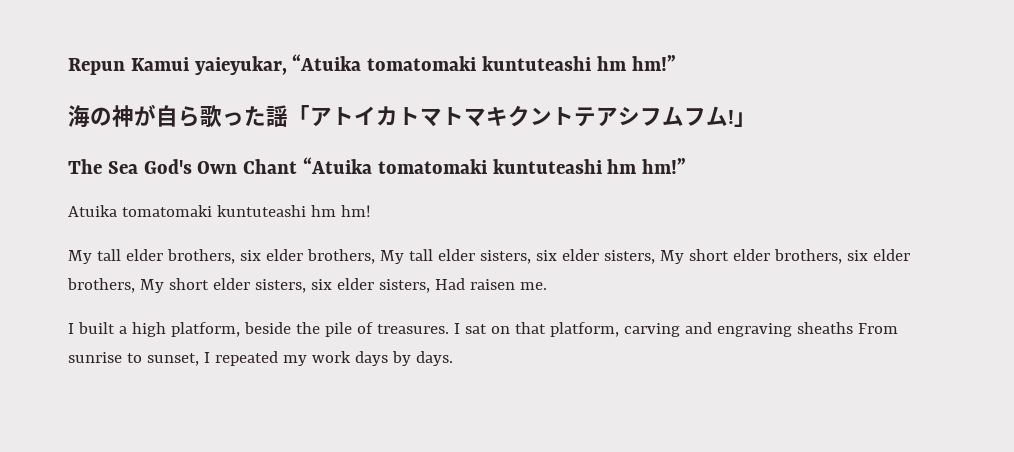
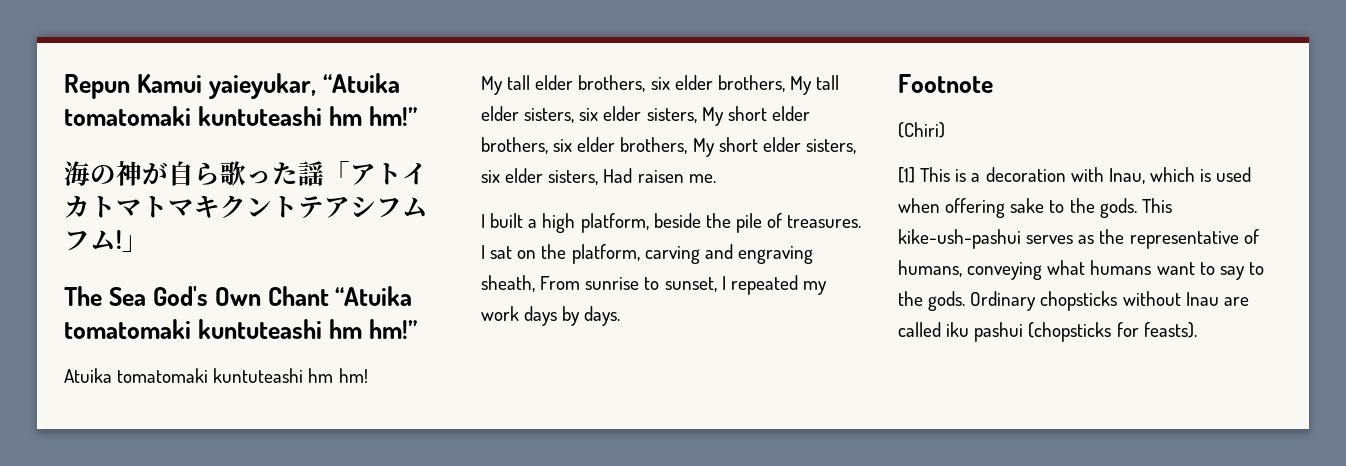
- I sat on that platform, carving and engraving sheaths From sunrise to sunset, I repeated my work days by days.
+ I sat on the platform, carving and engraving sheath, From sunrise to sunset, I repeated my work days by days.
+ Footnote
+ (Chiri)
+ [1] This is a decoration with Inau, which is used when offering sake to the gods. This kike-ush-pashui serves as the representative of humans, conveying what humans want to say to the gods. Ordinary chopsticks without Inau are called iku pashui (chopsticks for feasts).

